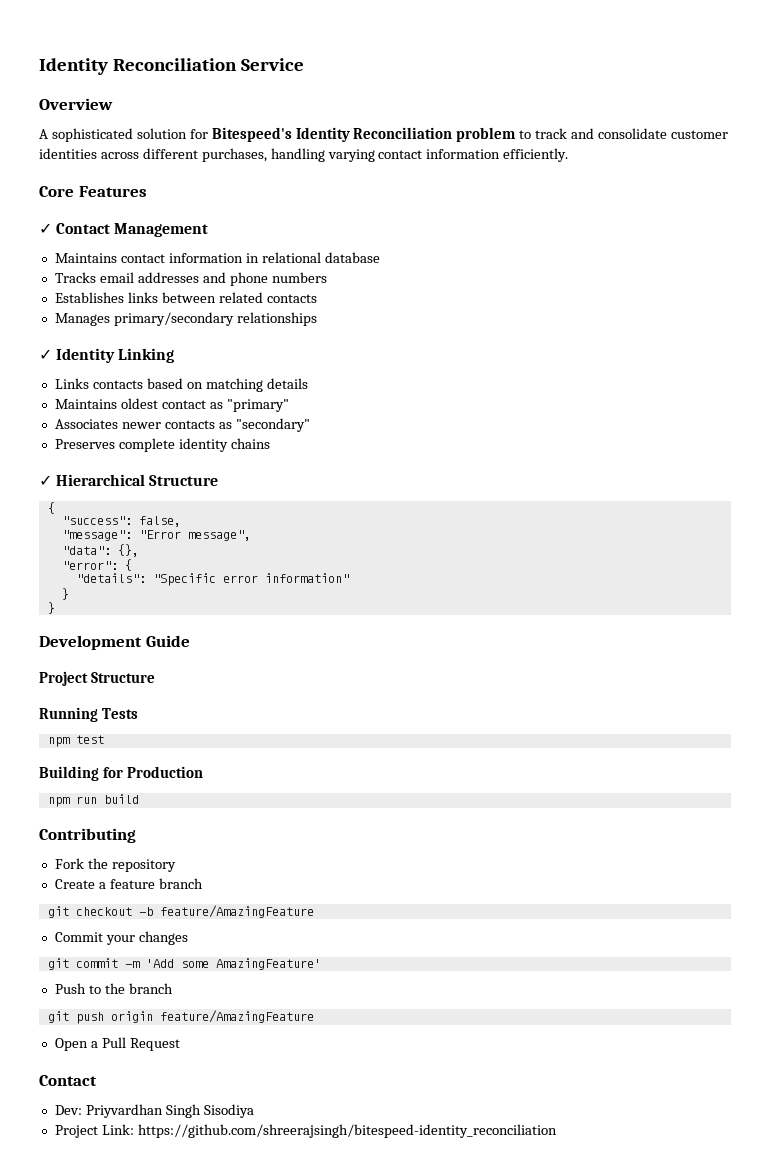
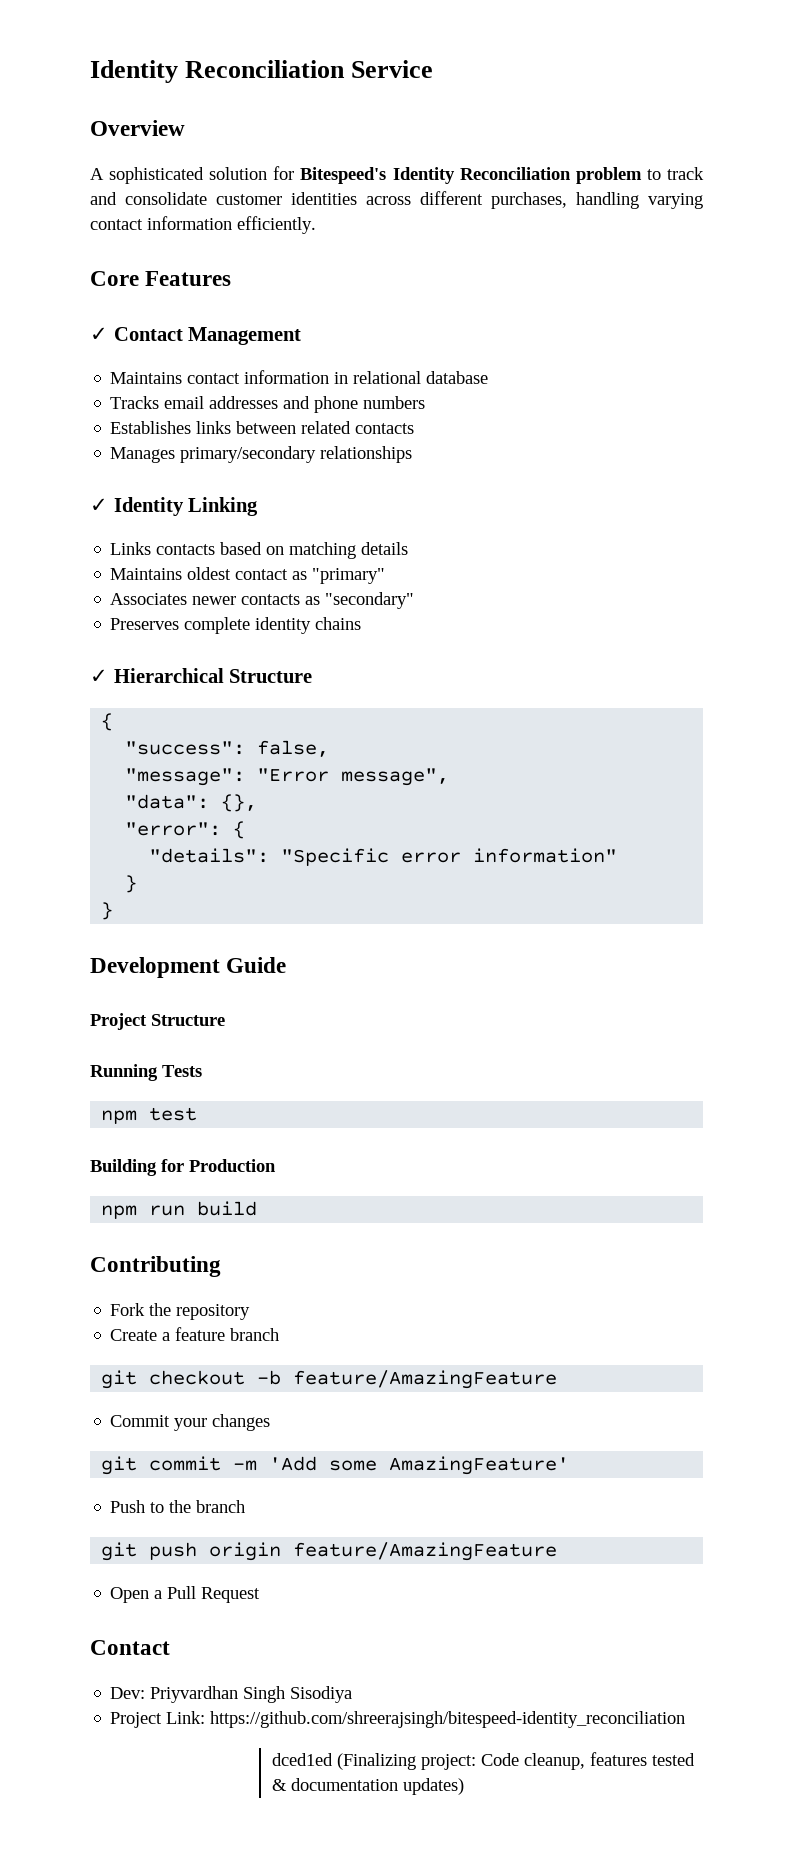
+ dced1ed (Finalizing project: Code cleanup, features tested & documentation updates)

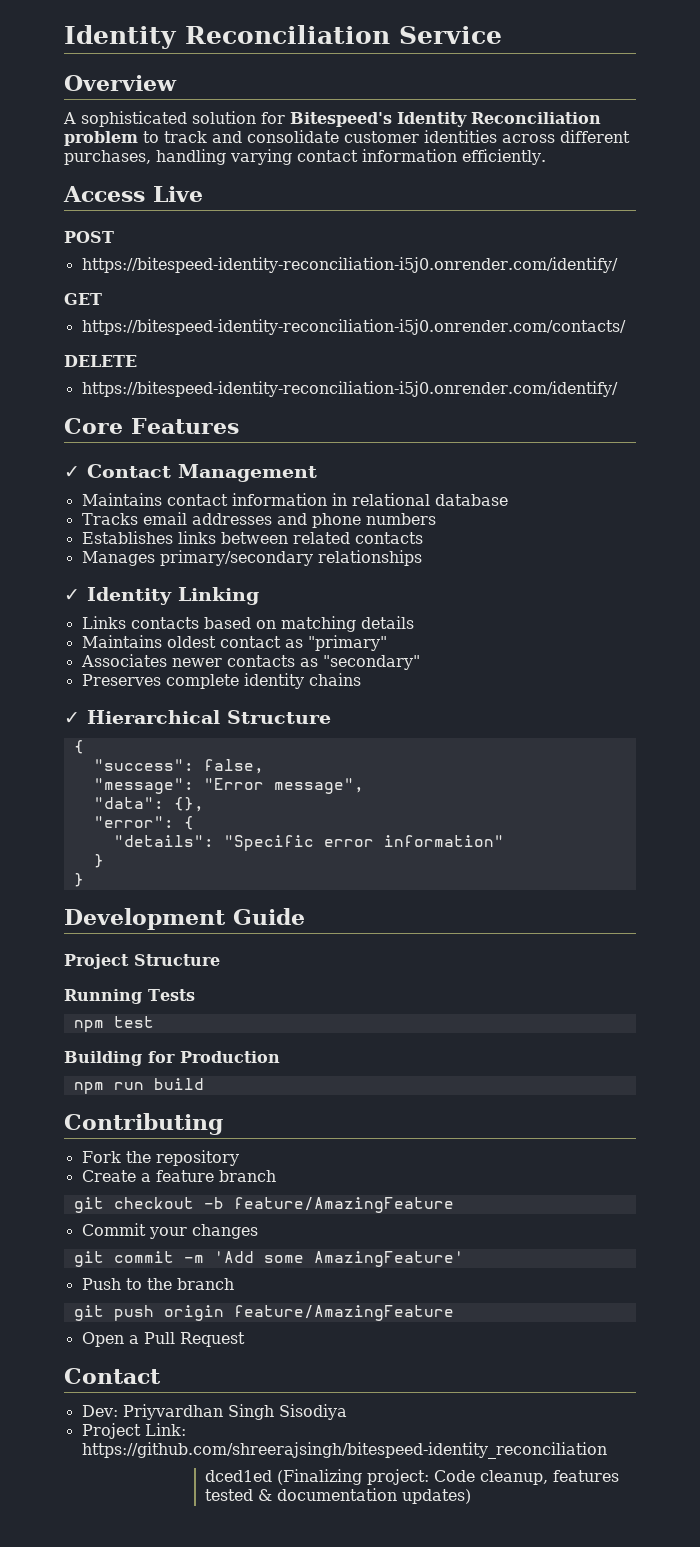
+ Access Live
+ POST
+ https://bitespeed-identity-reconciliation-i5j0.onrender.com/identify/
+ GET
+ https://bitespeed-identity-reconciliation-i5j0.onrender.com/contacts/
+ DELETE
+ https://bitespeed-identity-reconciliation-i5j0.onrender.com/identify/

